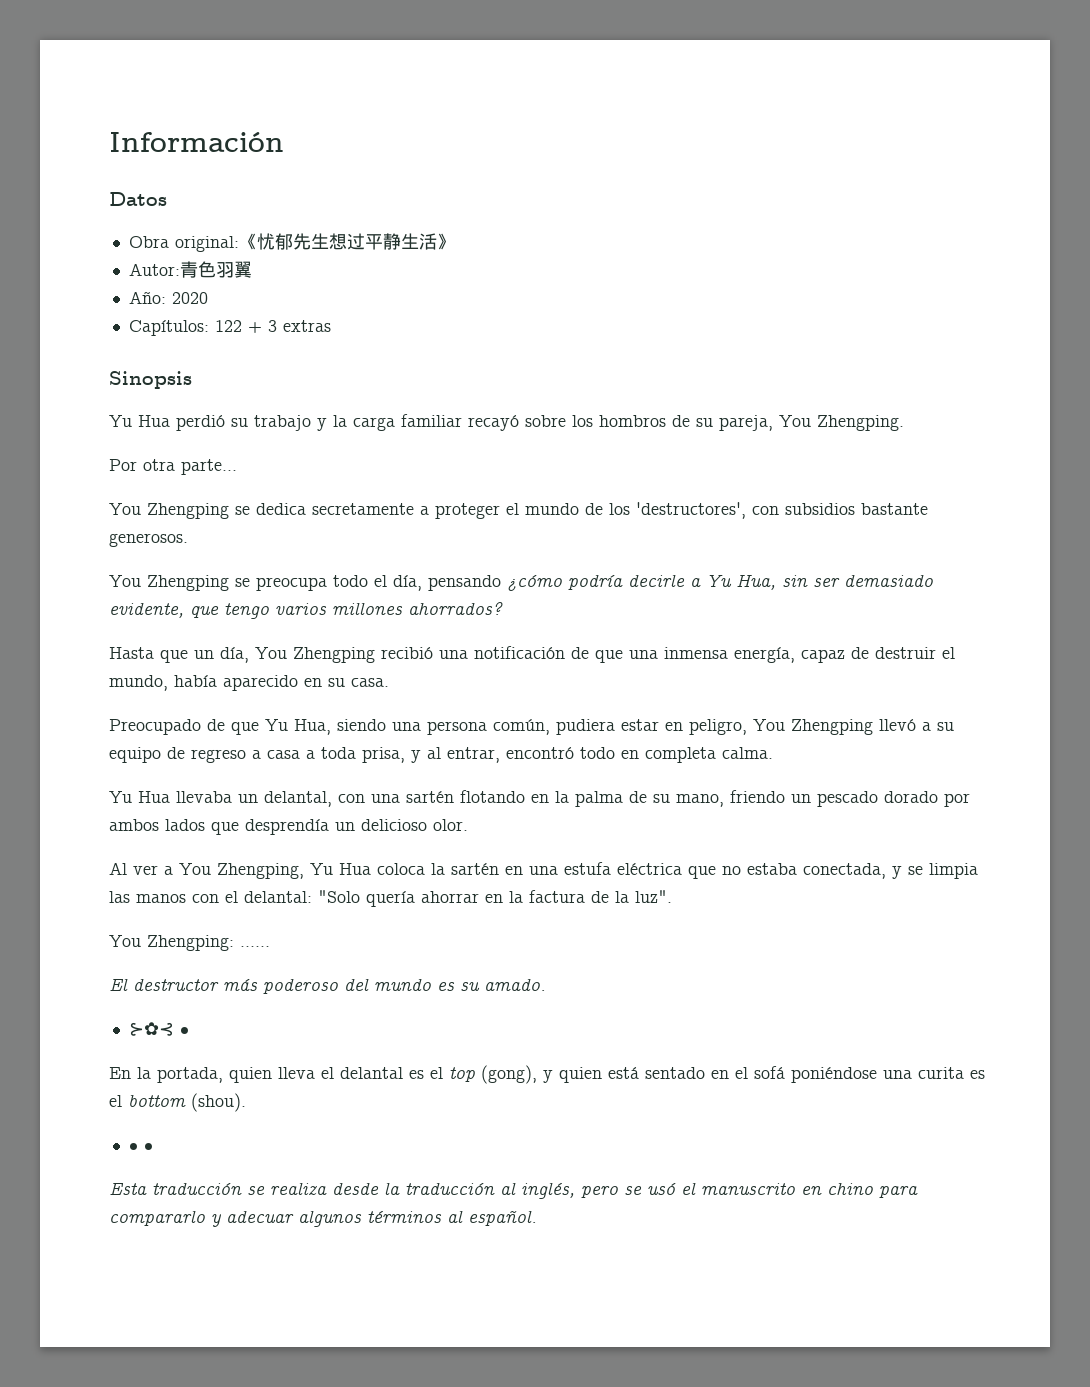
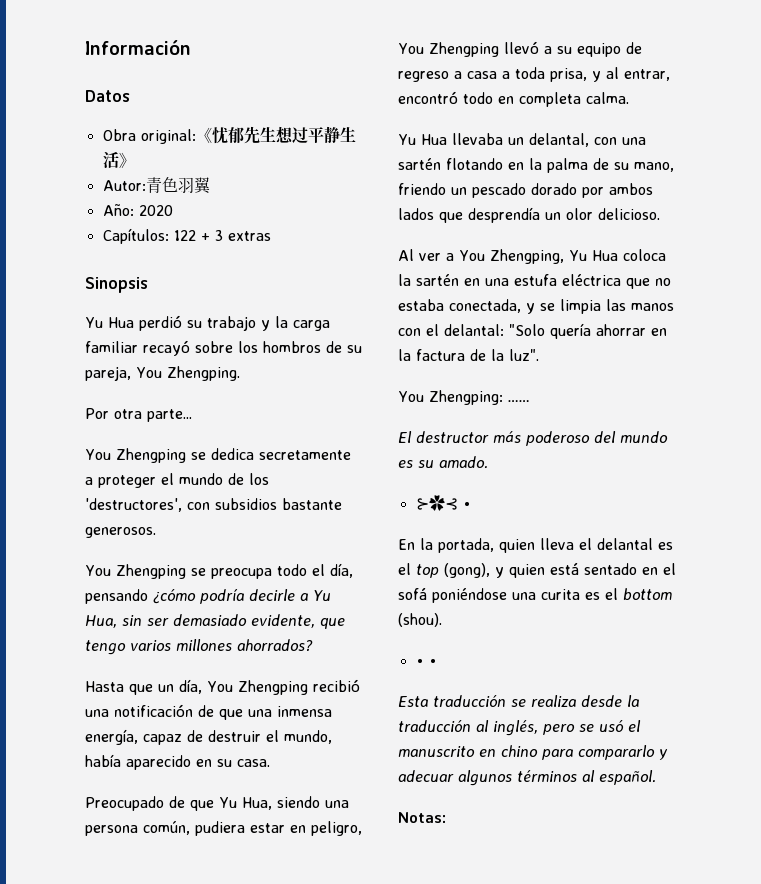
- Yu Hua llevaba un delantal, con una sartén flotando en la palma de su mano, friendo un pescado dorado por ambos lados que desprendía un delicioso olor.
+ Yu Hua llevaba un delantal, con una sartén flotando en la palma de su mano, friendo un pescado dorado por ambos lados que desprendía un olor delicioso.
+ Notas:

